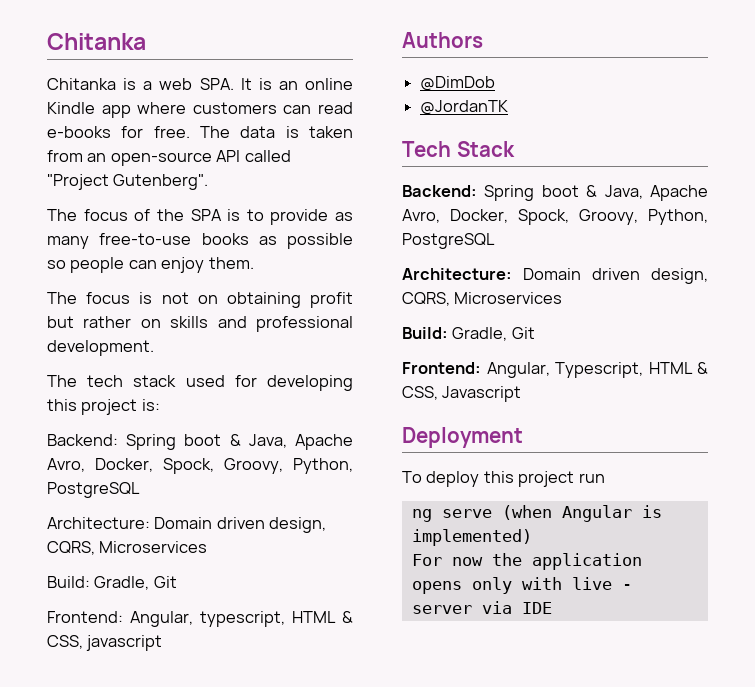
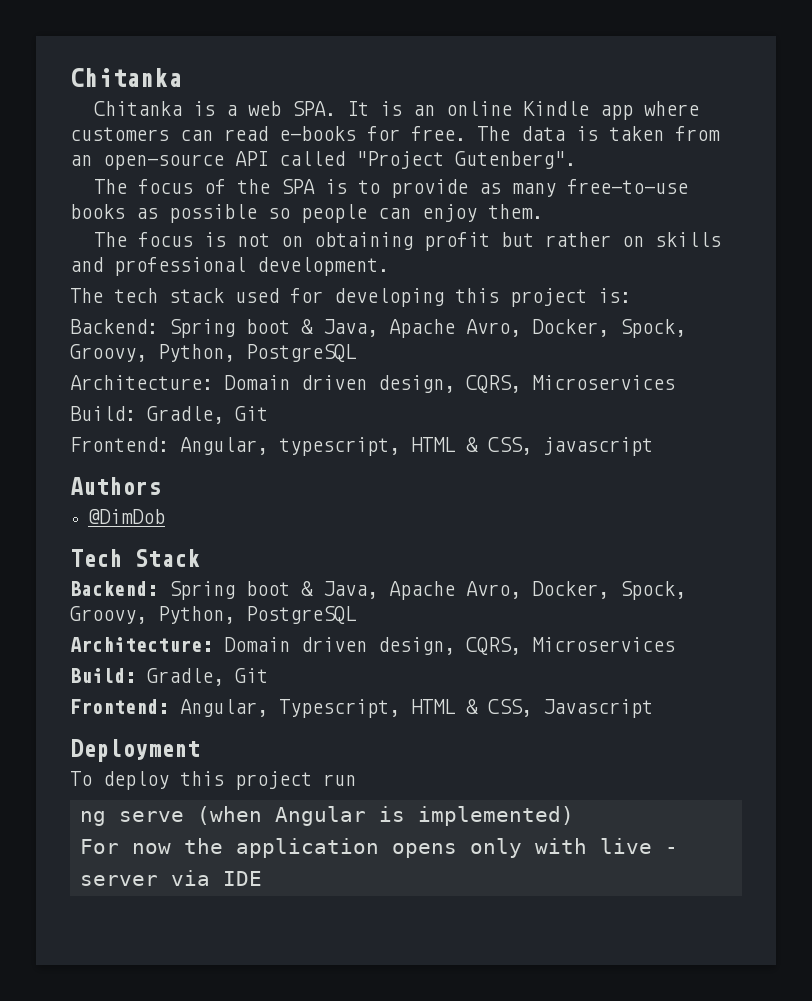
- @JordanTK

